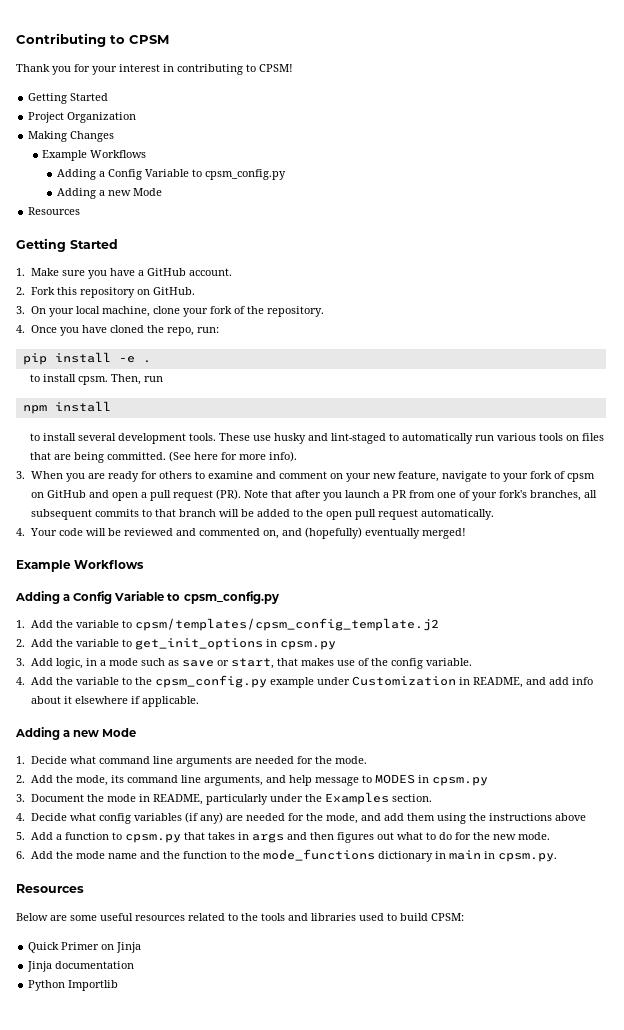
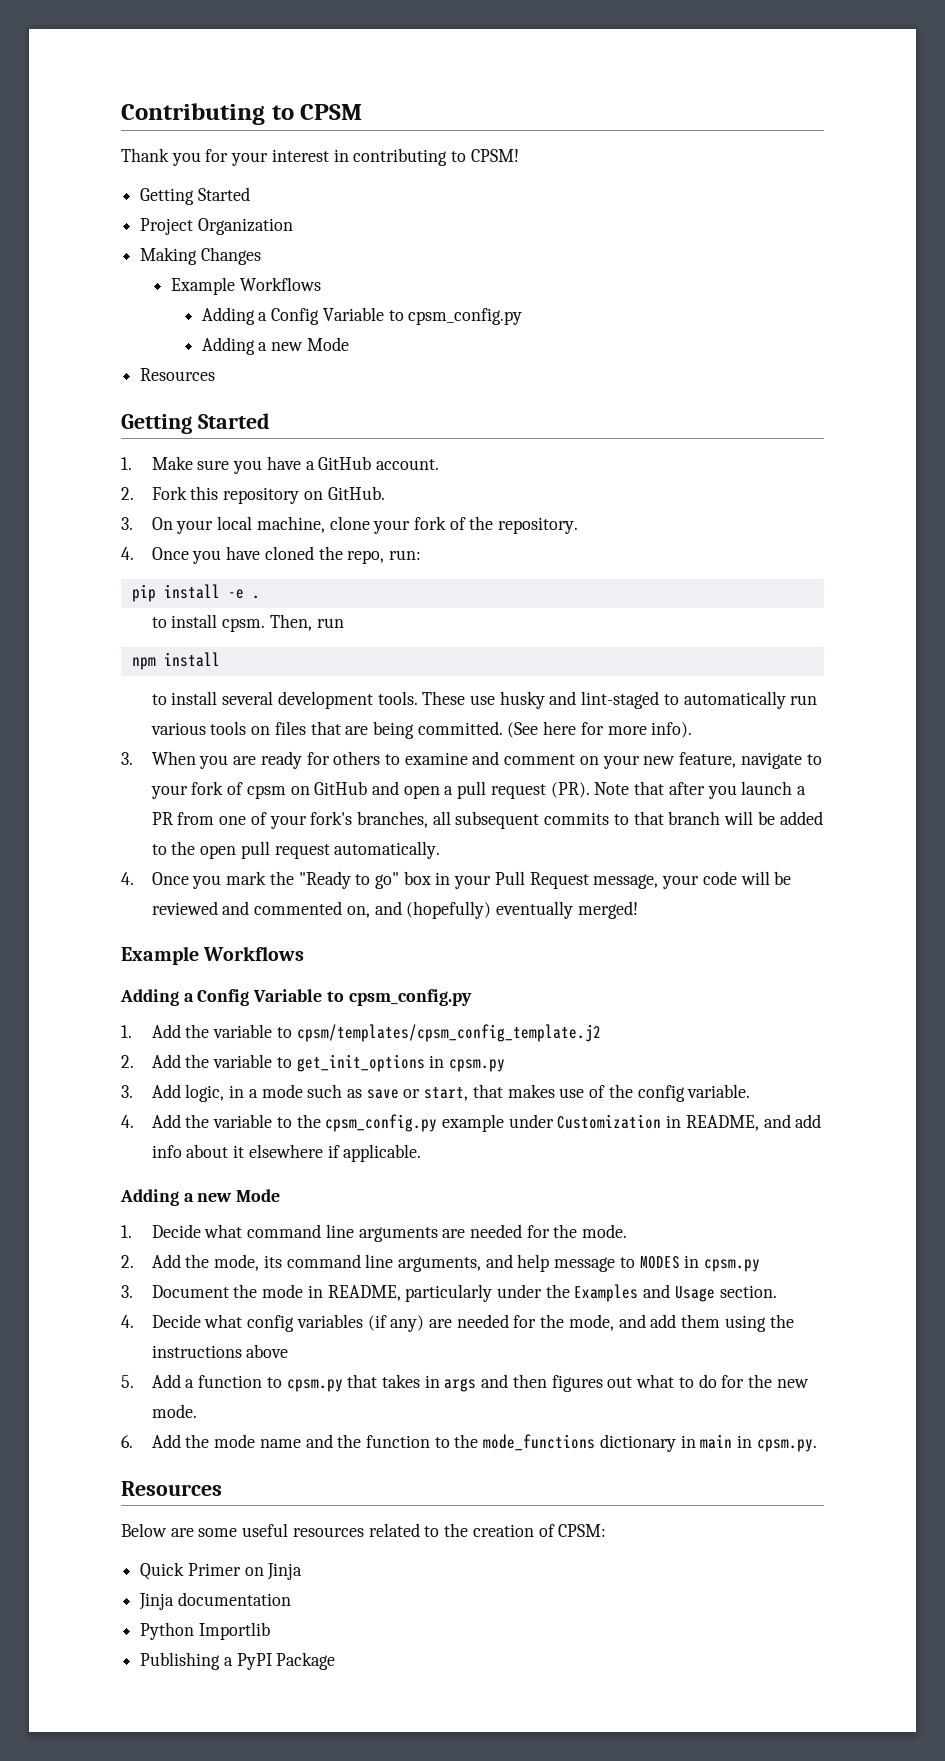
- 4. Your code will be reviewed and commented on, and (hopefully) eventually merged!
+ 4. Once you mark the "Ready to go" box in your Pull Request message, your code will be reviewed and commented on, and (hopefully) eventually merged!
- 3. Document the mode in README, particularly under the Examples section.
+ 3. Document the mode in README, particularly under the Examples and Usage section.
- Below are some useful resources related to the tools and libraries used to build CPSM:
+ Below are some useful resources related to the creation of CPSM:
+ Publishing a PyPI Package

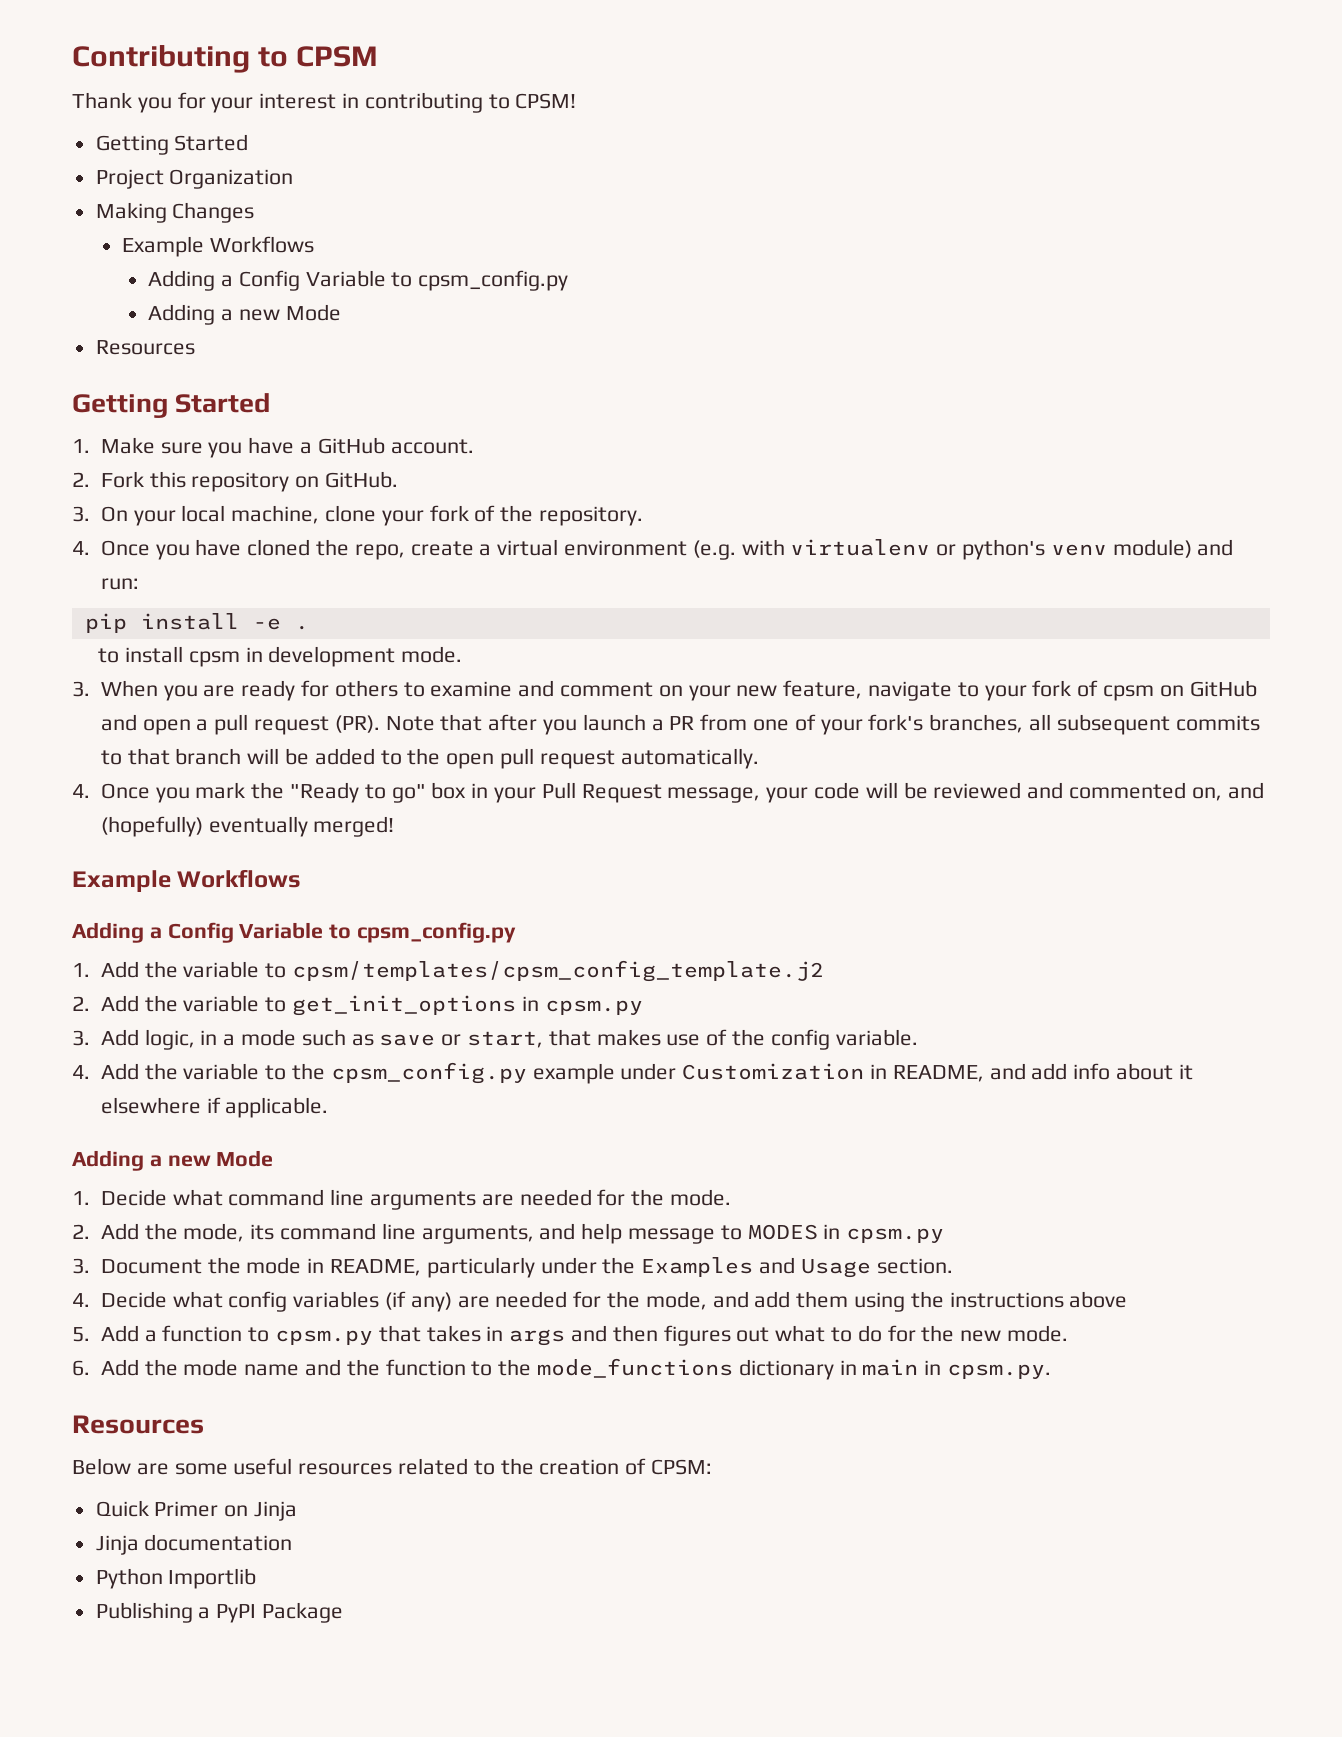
- 4. Once you have cloned the repo, run:
+ 4. Once you have cloned the repo, create a virtual environment (e.g. with virtualenv or python's venv module) and run:
- to install cpsm. Then, run
- npm install
- to install several development tools. These use husky and lint-staged to automatically run various tools on files that are being committed. (See here for more info).
+ to install cpsm in development mode.

